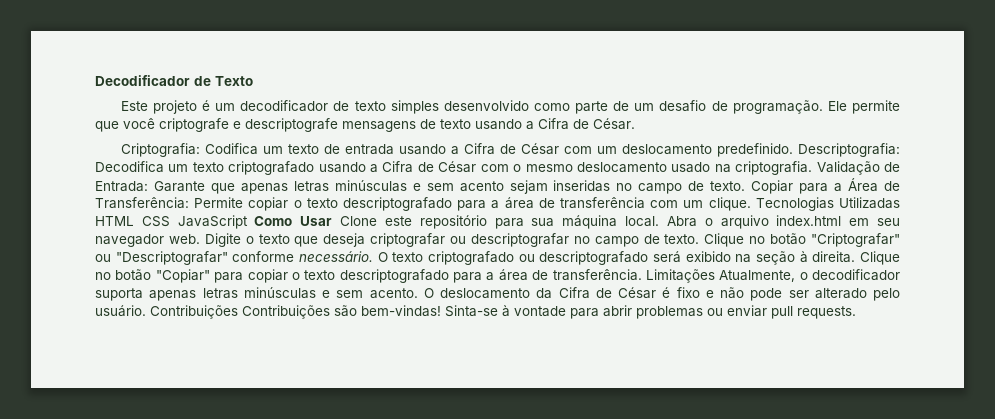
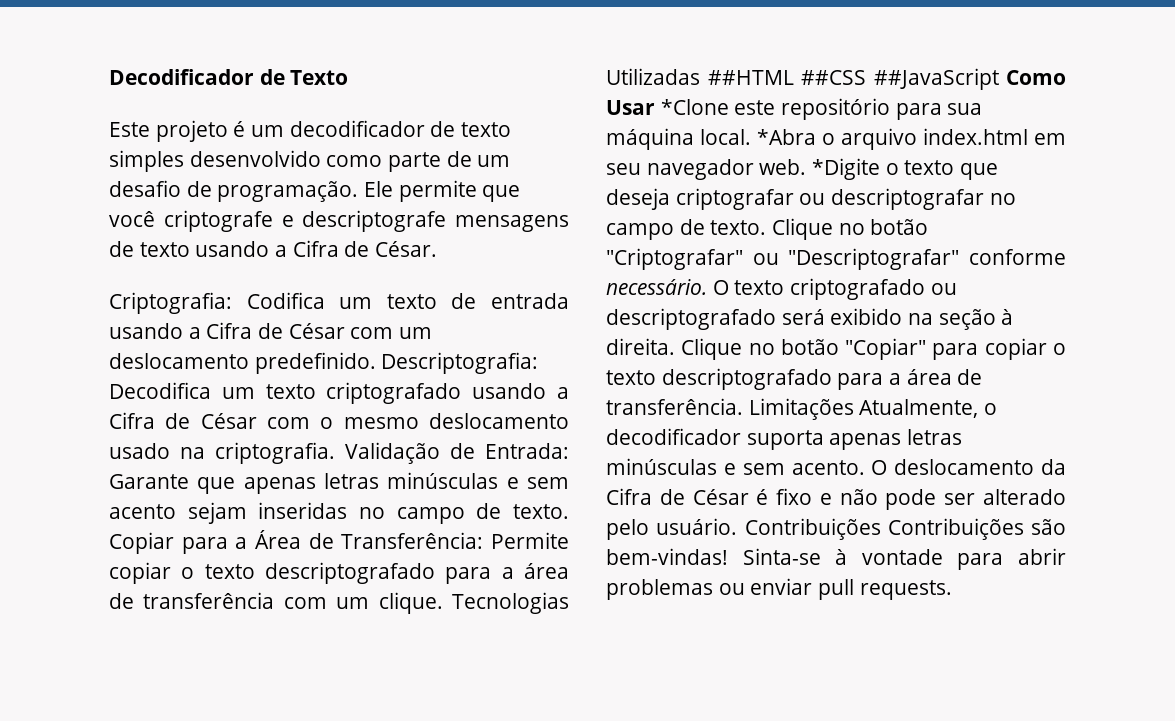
- Tecnologias Utilizadas HTML CSS JavaScript Como Usar Clone este repositório para sua máquina local.
+ Tecnologias Utilizadas ##HTML ##CSS ##JavaScript Como Usar *Clone este repositório para sua máquina local.
- Abra o arquivo index.html em seu navegador web.
+ *Abra o arquivo index.html em seu navegador web.
- Digite o texto que deseja criptografar ou descriptografar no campo de texto.
+ *Digite o texto que deseja criptografar ou descriptografar no campo de texto.

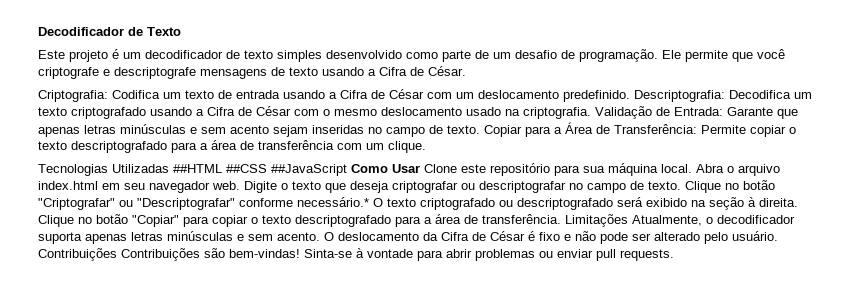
- Copiar para a Área de Transferência: Permite copiar o texto descriptografado para a área de transferência com um clique. Tecnologias Utilizadas ##HTML ##CSS ##JavaScript Como Usar *Clone este repositório para sua máquina local.
+ Copiar para a Área de Transferência: Permite copiar o texto descriptografado para a área de transferência com um clique.
+ Tecnologias Utilizadas ##HTML ##CSS ##JavaScript Como Usar Clone este repositório para sua máquina local.
- *Abra o arquivo index.html em seu navegador web.
+ Abra o arquivo index.html em seu navegador web.
- *Digite o texto que deseja criptografar ou descriptografar no campo de texto.
+ Digite o texto que deseja criptografar ou descriptografar no campo de texto.
- Clique no botão "Criptografar" ou "Descriptografar" conforme necessário. O texto criptografado ou descriptografado será exibido na seção à direita.
+ Clique no botão "Criptografar" ou "Descriptografar" conforme necessário.* O texto criptografado ou descriptografado será exibido na seção à direita.

